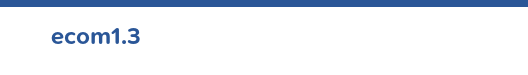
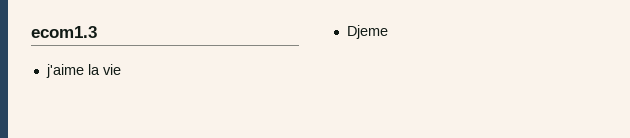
+ j'aime la vie
+ Djeme

